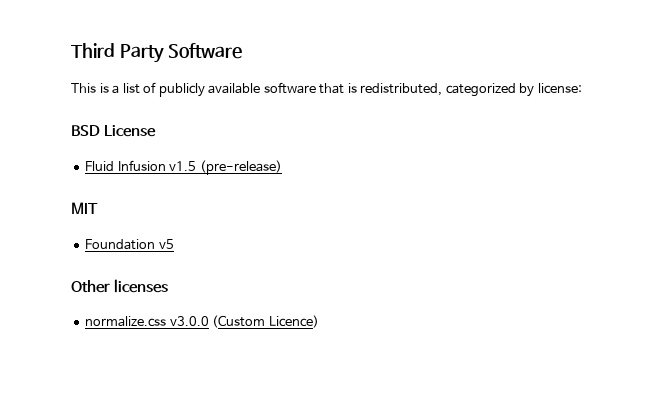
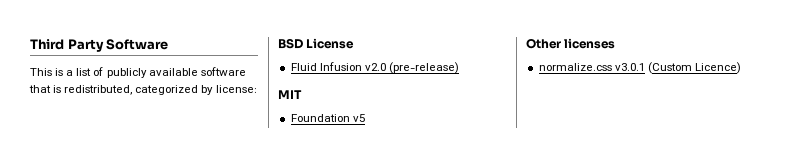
- Fluid Infusion v1.5 (pre-release)
+ Fluid Infusion v2.0 (pre-release)
- normalize.css v3.0.0 (Custom Licence)
+ normalize.css v3.0.1 (Custom Licence)

